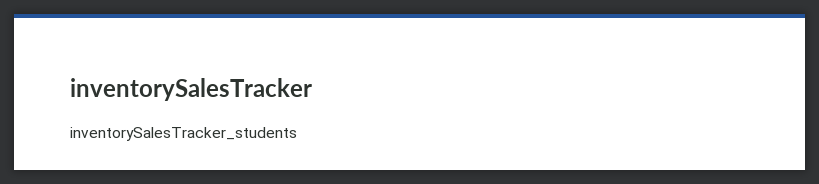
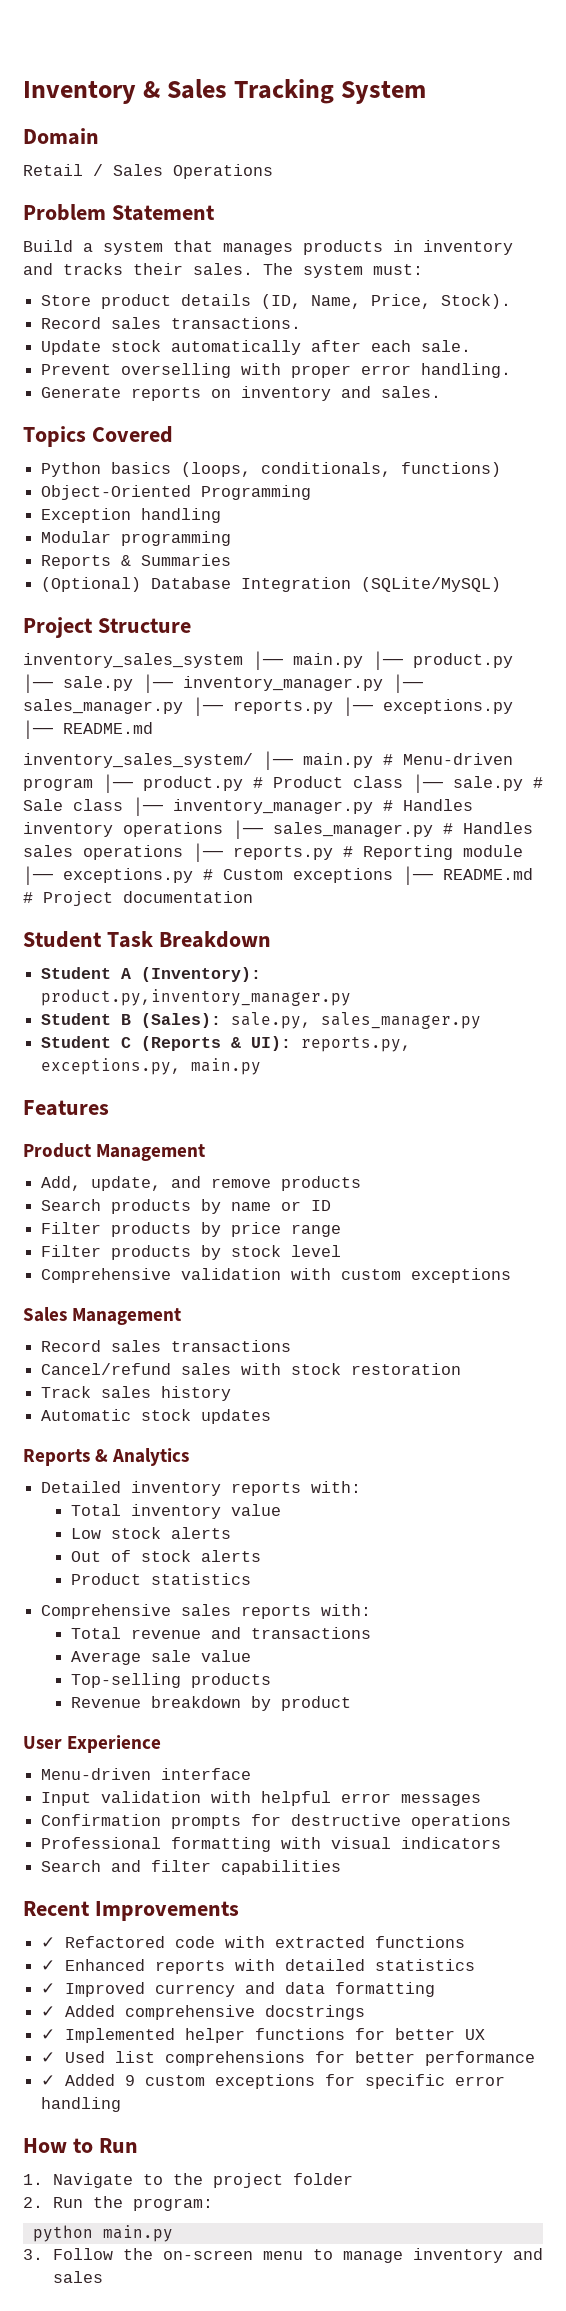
- inventorySalesTracker
- inventorySalesTracker_students
+ Inventory & Sales Tracking System
+ Domain
+ Retail / Sales Operations
+ Problem Statement
+ Build a system that manages products in inventory and tracks their sales. The system must:
+ Store product details (ID, Name, Price, Stock).
+ Record sales transactions.
+ Update stock automatically after each sale.
+ Prevent overselling with proper error handling.
+ Generate reports on inventory and sales.
+ Topics Covered
+ Python basics (loops, conditionals, functions)
+ Object-Oriented Programming
+ Exception handling
+ Modular programming
+ Reports & Summaries
+ (Optional) Database Integration (SQLite/MySQL)
+ Project Structure
+ inventory_sales_system │── main.py │── product.py │── sale.py │── inventory_manager.py │── sales_manager.py │── reports.py │── exceptions.py │── README.md
+ inventory_sales_system/ │── main.py # Menu-driven program │── product.py # Product class │── sale.py # Sale class │── inventory_manager.py # Handles inventory operations │── sales_manager.py # Handles sales operations │── reports.py # Reporting module │── exceptions.py # Custom exceptions │── README.md # Project documentation
+ Student Task Breakdown
+ Student A (Inventory): product.py,inventory_manager.py
+ Student B (Sales): sale.py, sales_manager.py
+ Student C (Reports & UI): reports.py, exceptions.py, main.py
+ Features
+ Product Management
+ Add, update, and remove products
+ Search products by name or ID
+ Filter products by price range
+ Filter products by stock level
+ Comprehensive validation with custom exceptions
+ Sales Management
+ Record sales transactions
+ Cancel/refund sales with stock restoration
+ Track sales history
+ Automatic stock updates
+ Reports & Analytics
+ Detailed inventory reports with:
+ Total inventory value
+ Low stock alerts
+ Out of stock alerts
+ Product statistics
+ Comprehensive sales reports with:
+ Total revenue and transactions
+ Average sale value
+ Top-selling products
+ Revenue breakdown by product
+ User Experience
+ Menu-driven interface
+ Input validation with helpful error messages
+ Confirmation prompts for destructive operations
+ Professional formatting with visual indicators
+ Search and filter capabilities
+ Recent Improvements
+ ✓ Refactored code with extracted functions
+ ✓ Enhanced reports with detailed statistics
+ ✓ Improved currency and data formatting
+ ✓ Added comprehensive docstrings
+ ✓ Implemented helper functions for better UX
+ ✓ Used list comprehensions for better performance
+ ✓ Added 9 custom exceptions for specific error handling
+ How to Run
+ 1. Navigate to the project folder
+ 2. Run the program:
+ python main.py
+ 3. Follow the on-screen menu to manage inventory and sales

